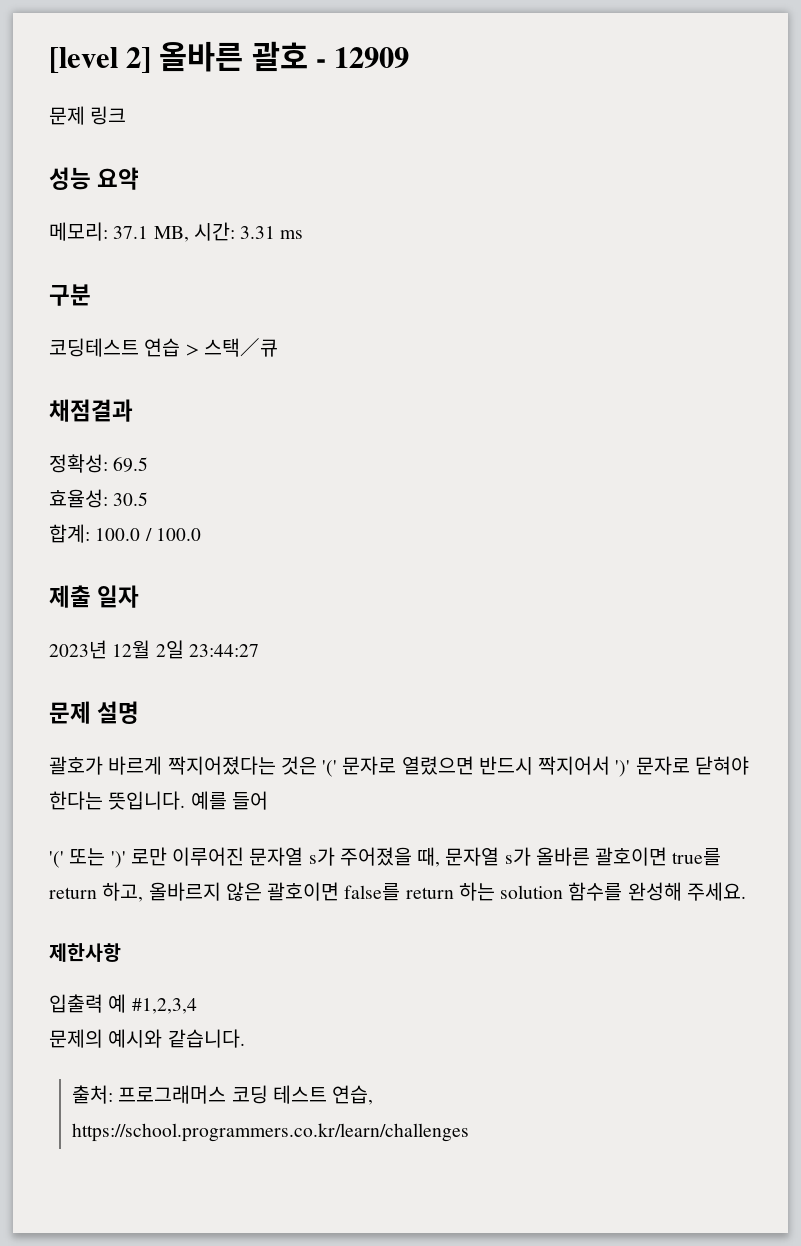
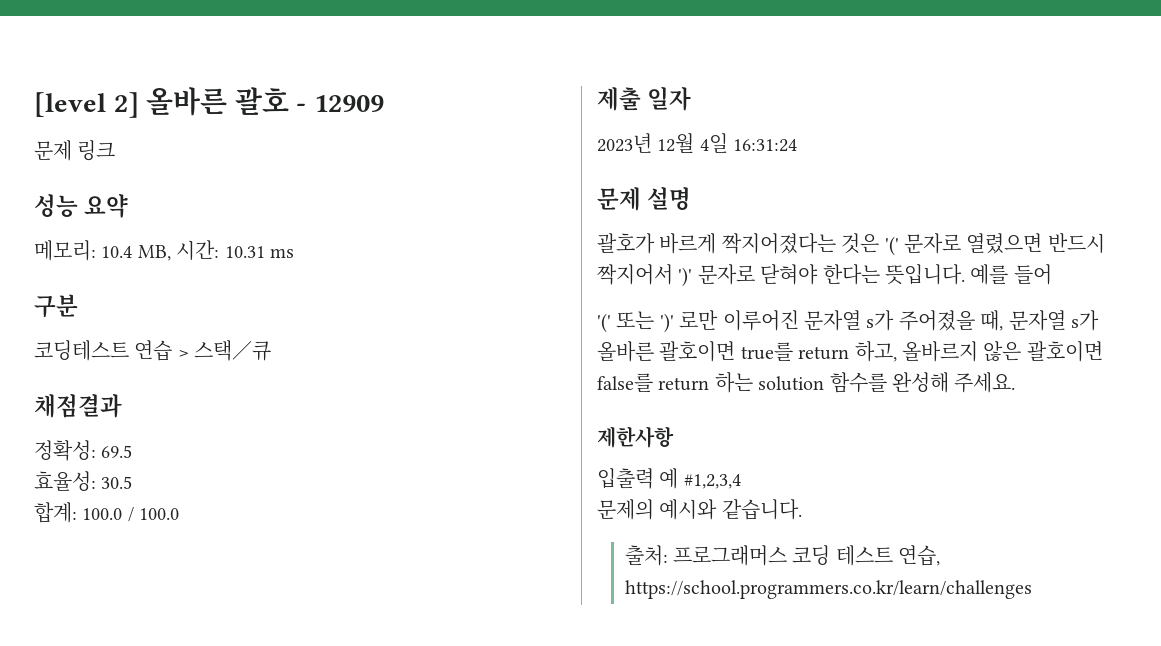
- 메모리: 37.1 MB, 시간: 3.31 ms
+ 메모리: 10.4 MB, 시간: 10.31 ms
- 2023년 12월 2일 23:44:27
+ 2023년 12월 4일 16:31:24

